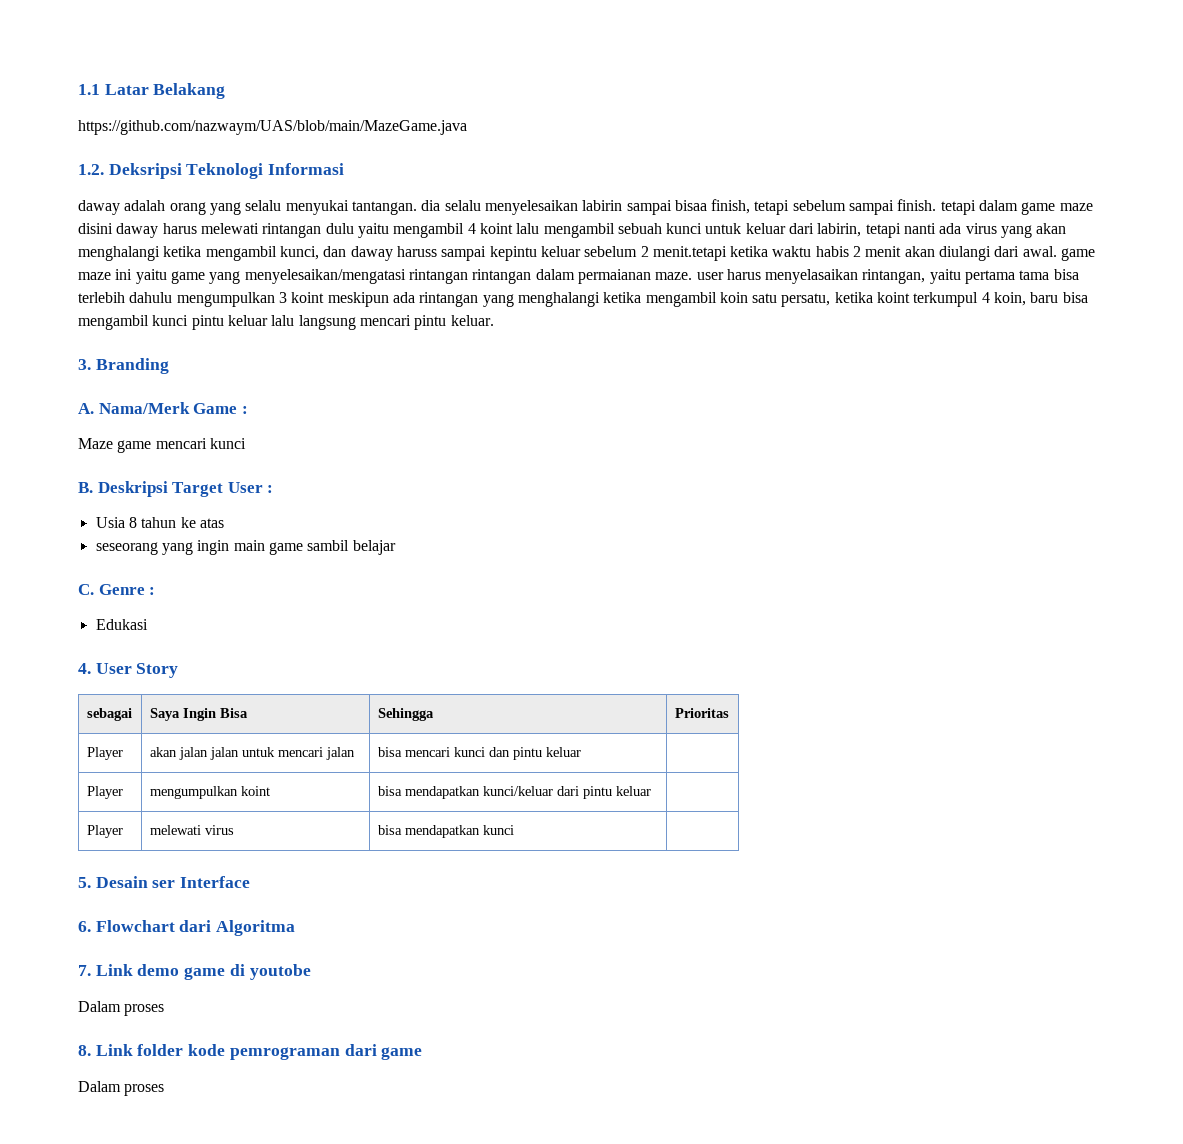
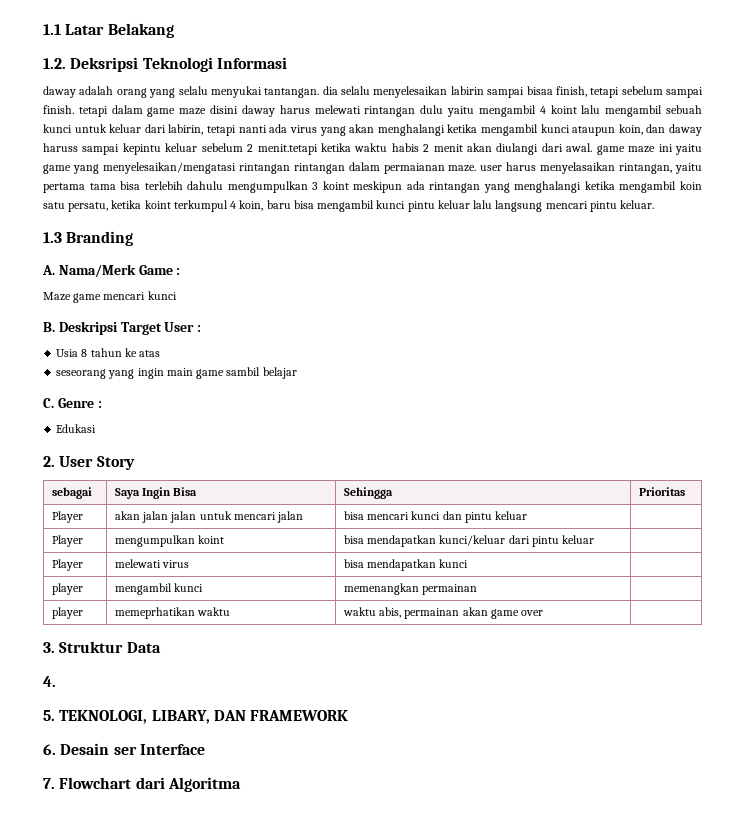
- https://github.com/nazwaym/UAS/blob/main/MazeGame.java
- daway adalah orang yang selalu menyukai tantangan. dia selalu menyelesaikan labirin sampai bisaa finish, tetapi sebelum sampai finish. tetapi dalam game maze disini daway harus melewati rintangan dulu yaitu mengambil 4 koint lalu mengambil sebuah kunci untuk keluar dari labirin, tetapi nanti ada virus yang akan menghalangi ketika mengambil kunci, dan daway haruss sampai kepintu keluar sebelum 2 menit.tetapi ketika waktu habis 2 menit akan diulangi dari awal. game maze ini yaitu game yang menyelesaikan/mengatasi rintangan rintangan dalam permaianan maze. user harus menyelasaikan rintangan, yaitu pertama tama bisa terlebih dahulu mengumpulkan 3 koint meskipun ada rintangan yang menghalangi ketika mengambil koin satu persatu, ketika koint terkumpul 4 koin, baru bisa mengambil kunci pintu keluar lalu langsung mencari pintu keluar.
+ daway adalah orang yang selalu menyukai tantangan. dia selalu menyelesaikan labirin sampai bisaa finish, tetapi sebelum sampai finish. tetapi dalam game maze disini daway harus melewati rintangan dulu yaitu mengambil 4 koint lalu mengambil sebuah kunci untuk keluar dari labirin, tetapi nanti ada virus yang akan menghalangi ketika mengambil kunci ataupun koin, dan daway haruss sampai kepintu keluar sebelum 2 menit.tetapi ketika waktu habis 2 menit akan diulangi dari awal. game maze ini yaitu game yang menyelesaikan/mengatasi rintangan rintangan dalam permaianan maze. user harus menyelasaikan rintangan, yaitu pertama tama bisa terlebih dahulu mengumpulkan 3 koint meskipun ada rintangan yang menghalangi ketika mengambil koin satu persatu, ketika koint terkumpul 4 koin, baru bisa mengambil kunci pintu keluar lalu langsung mencari pintu keluar.
- 3. Branding
+ 1.3 Branding
- 4. User Story
+ 2. User Story
- 5. Desain ser Interface
+ player | mengambil kunci | memenangkan permainan |
+ player | memeprhatikan waktu | waktu abis, permainan akan game over |
+ 3. Struktur Data
+ 4.
+ 5. TEKNOLOGI, LIBARY, DAN FRAMEWORK
+ 6. Desain ser Interface
- 6. Flowchart dari Algoritma
+ 7. Flowchart dari Algoritma
- 7. Link demo game di youtobe
- Dalam proses
- 8. Link folder kode pemrograman dari game
- Dalam proses

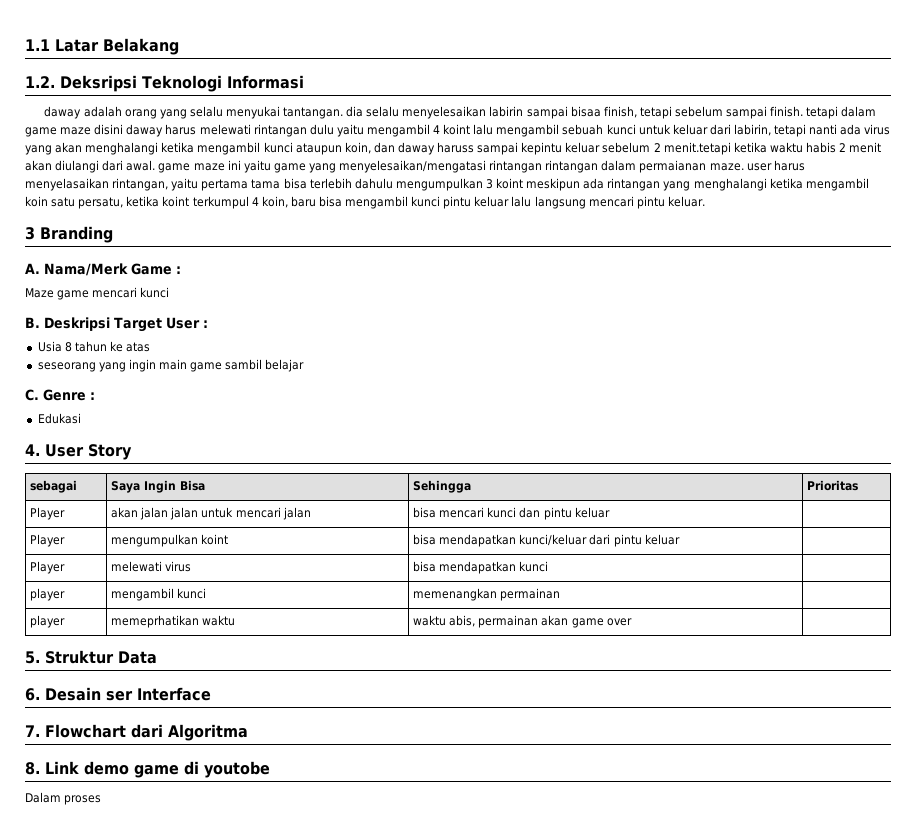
- 1.3 Branding
+ 3 Branding
- 2. User Story
+ 4. User Story
- 3. Struktur Data
+ 5. Struktur Data
- 4.
- 5. TEKNOLOGI, LIBARY, DAN FRAMEWORK
+ 8. Link demo game di youtobe
+ Dalam proses

